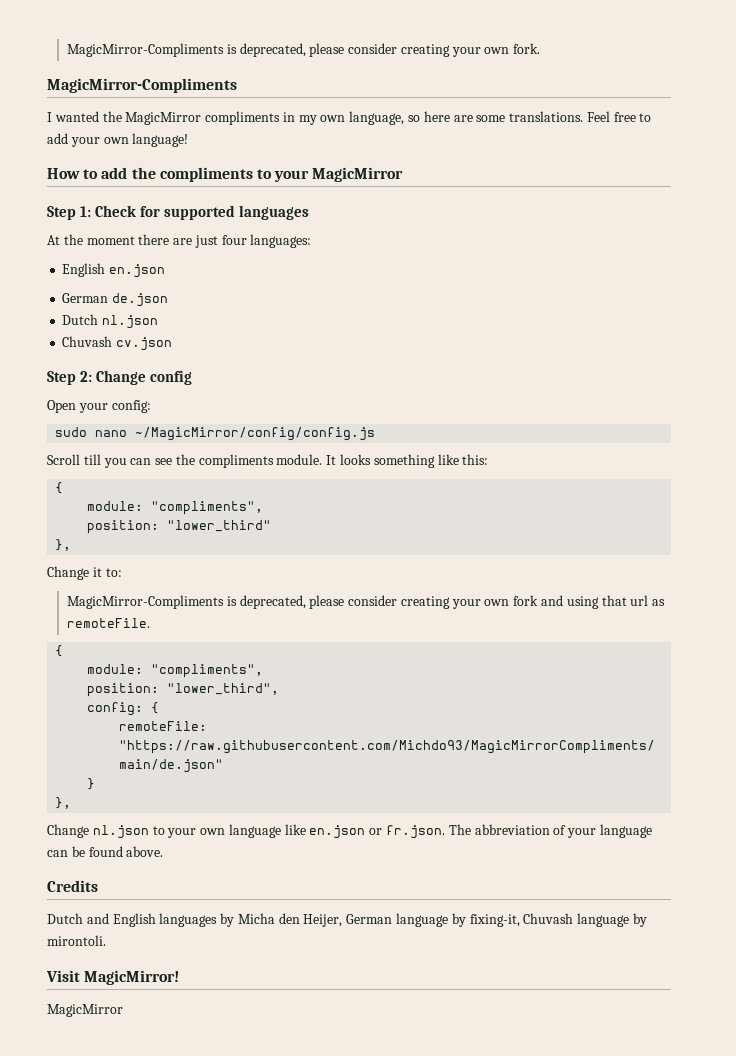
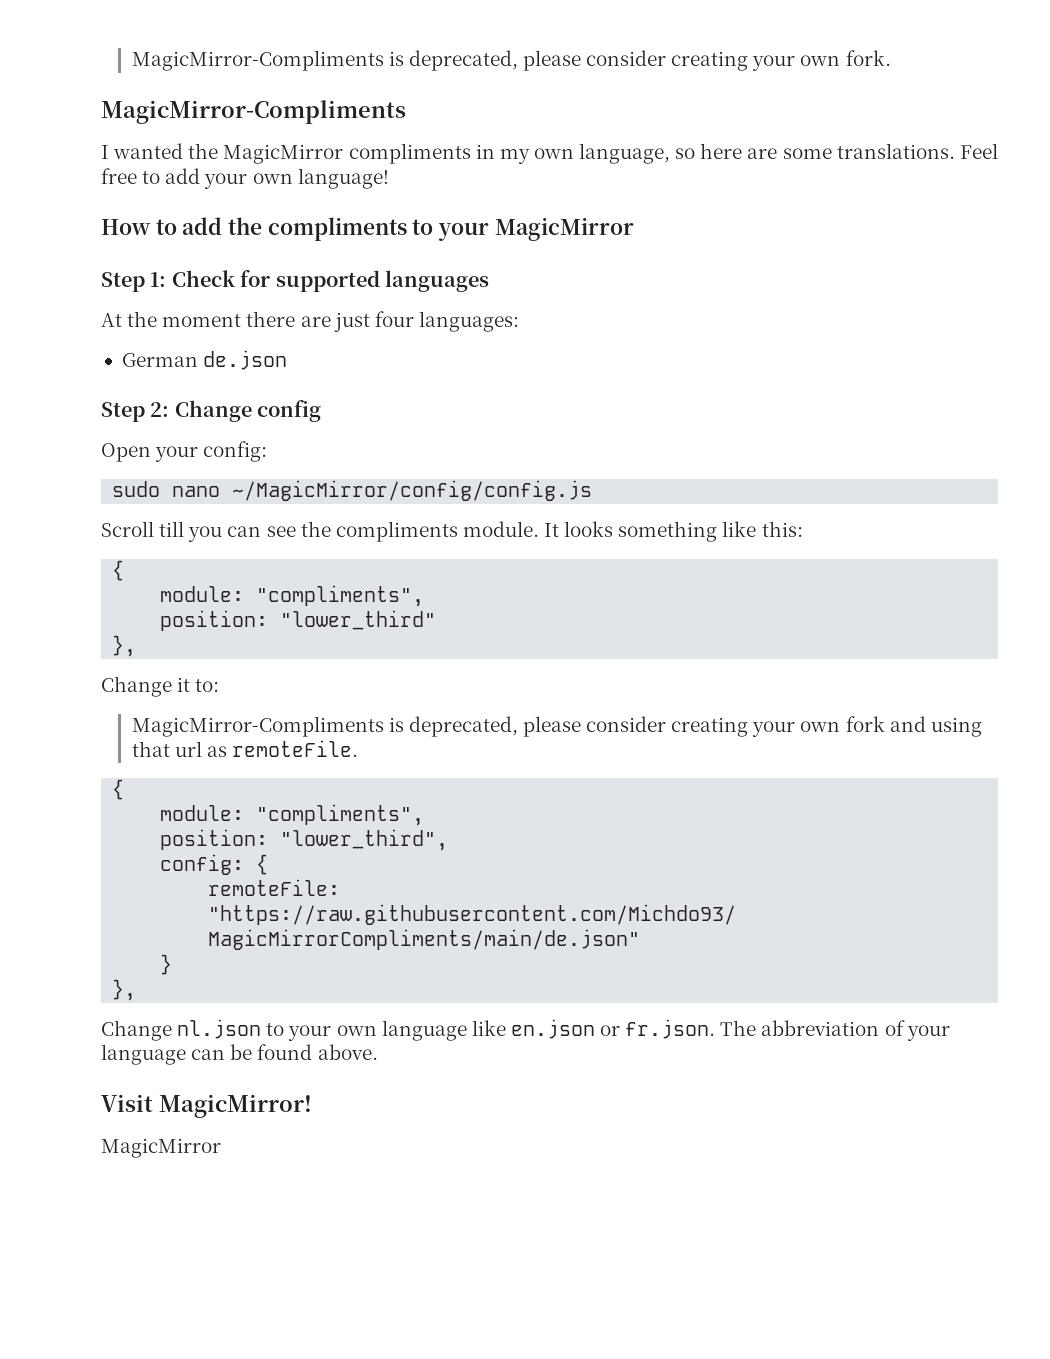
- English en.json
- Dutch nl.json
- Chuvash cv.json
- Credits
- Dutch and English languages by Micha den Heijer, German language by fixing-it, Chuvash language by mirontoli.

